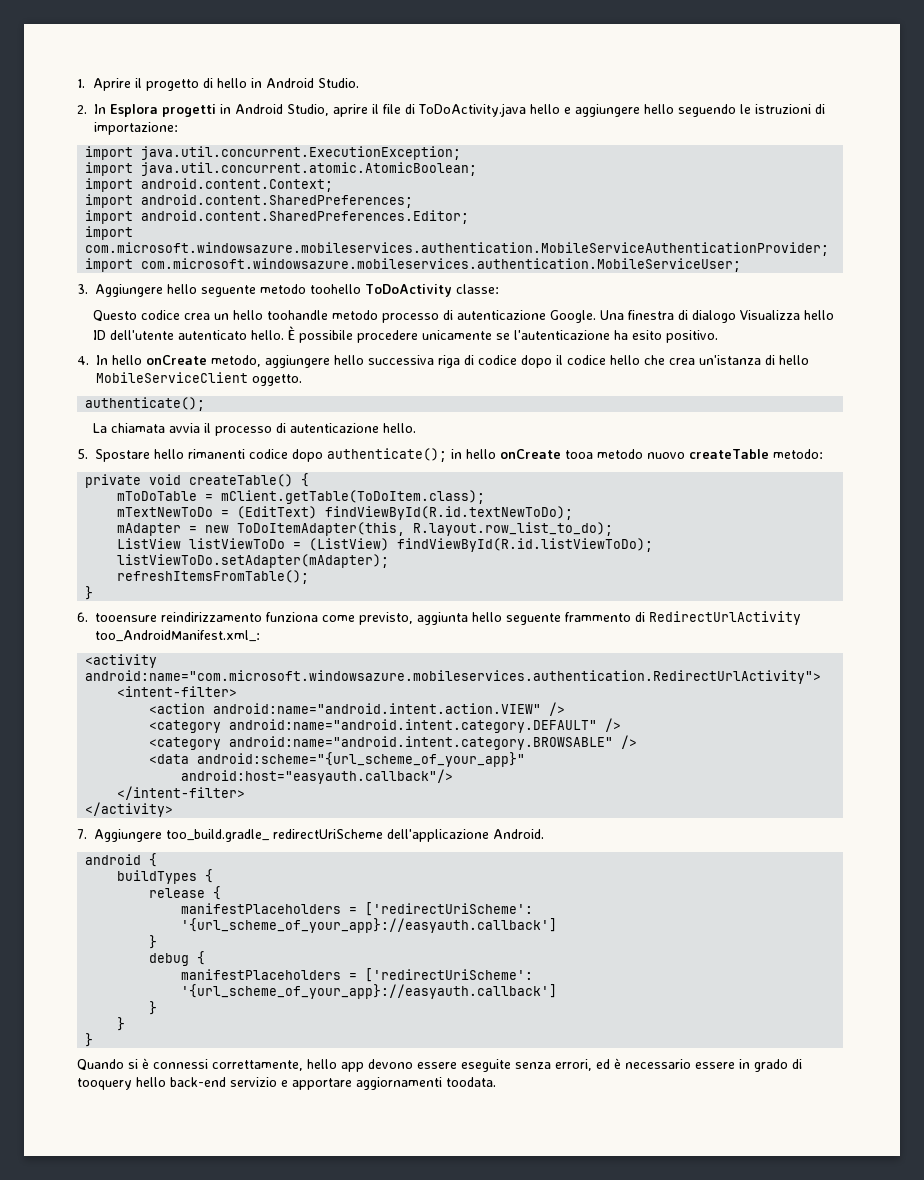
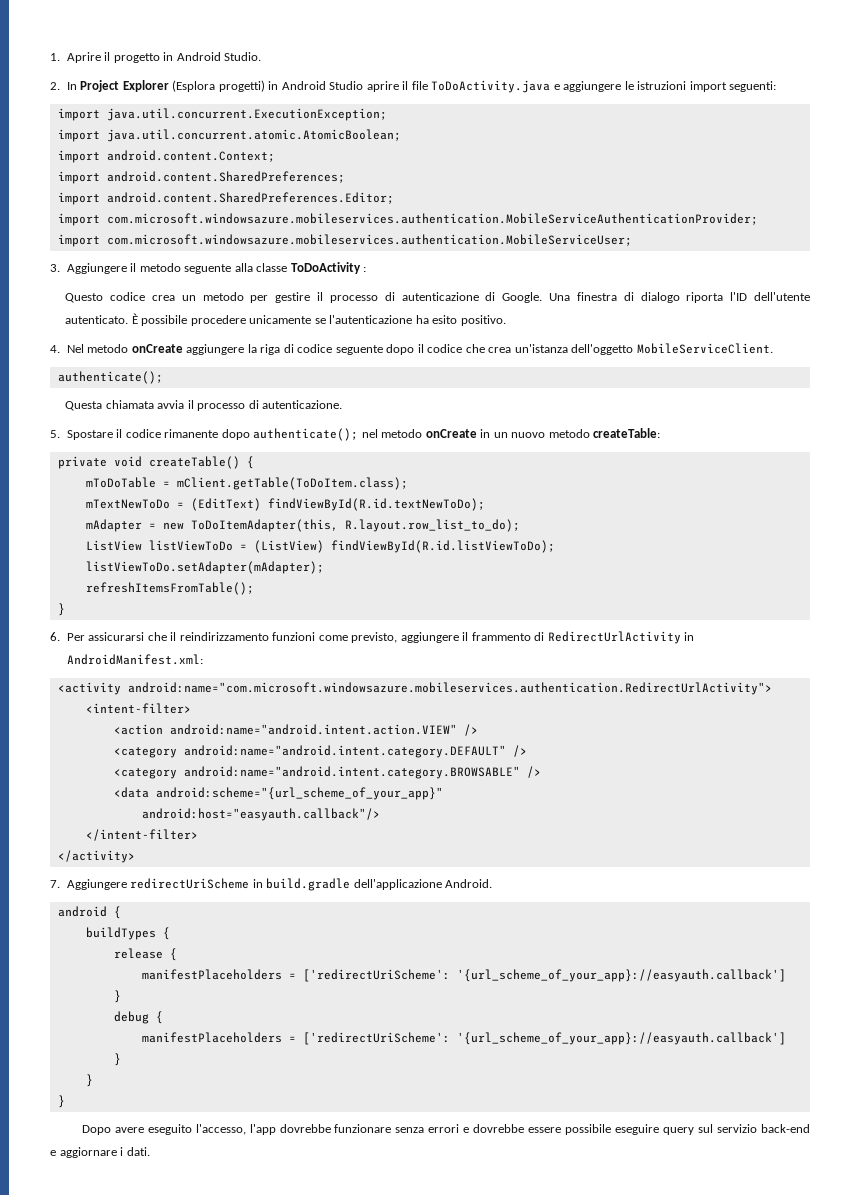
- 1. Aprire il progetto di hello in Android Studio.
+ 1. Aprire il progetto in Android Studio.
- 2. In Esplora progetti in Android Studio, aprire il file di ToDoActivity.java hello e aggiungere hello seguendo le istruzioni di importazione:
+ 2. In Project Explorer (Esplora progetti) in Android Studio aprire il file ToDoActivity.java e aggiungere le istruzioni import seguenti:
- 3. Aggiungere hello seguente metodo toohello ToDoActivity classe:
+ 3. Aggiungere il metodo seguente alla classe ToDoActivity :
- Questo codice crea un hello toohandle metodo processo di autenticazione Google.
+ Questo codice crea un metodo per gestire il processo di autenticazione di Google.
- Una finestra di dialogo Visualizza hello ID dell'utente autenticato hello.
+ Una finestra di dialogo riporta l'ID dell'utente autenticato.
- 4. In hello onCreate metodo, aggiungere hello successiva riga di codice dopo il codice hello che crea un'istanza di hello MobileServiceClient oggetto.
+ 4. Nel metodo onCreate aggiungere la riga di codice seguente dopo il codice che crea un'istanza dell'oggetto MobileServiceClient.
- La chiamata avvia il processo di autenticazione hello.
+ Questa chiamata avvia il processo di autenticazione.
- 5. Spostare hello rimanenti codice dopo authenticate(); in hello onCreate tooa metodo nuovo createTable metodo:
+ 5. Spostare il codice rimanente dopo authenticate(); nel metodo onCreate in un nuovo metodo createTable:
- 6. tooensure reindirizzamento funziona come previsto, aggiunta hello seguente frammento di RedirectUrlActivity too_AndroidManifest.xml_:
+ 6. Per assicurarsi che il reindirizzamento funzioni come previsto, aggiungere il frammento di RedirectUrlActivity in AndroidManifest.xml:
- 7. Aggiungere too_build.gradle_ redirectUriScheme dell'applicazione Android.
+ 7. Aggiungere redirectUriScheme in build.gradle dell'applicazione Android.
- Quando si è connessi correttamente, hello app devono essere eseguite senza errori, ed è necessario essere in grado di tooquery hello back-end servizio e apportare aggiornamenti toodata.
+ Dopo avere eseguito l'accesso, l'app dovrebbe funzionare senza errori e dovrebbe essere possibile eseguire query sul servizio back-end e aggiornare i dati.

